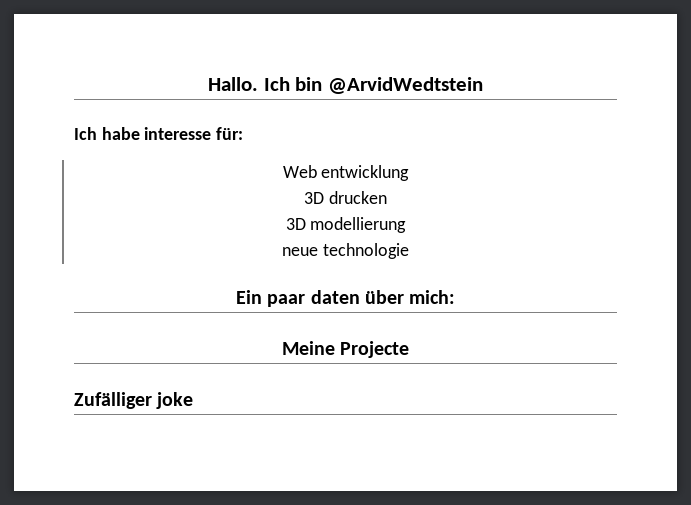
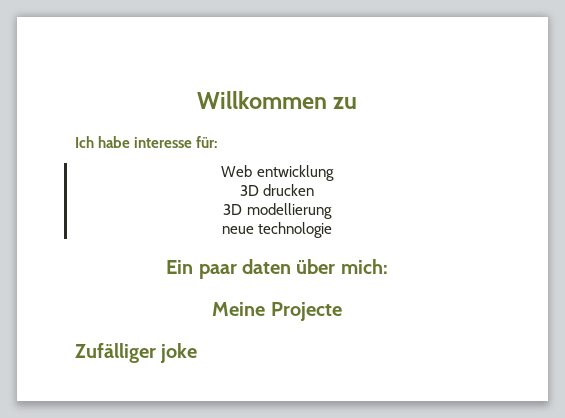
- Hallo. Ich bin @ArvidWedtstein
+ Willkommen zu

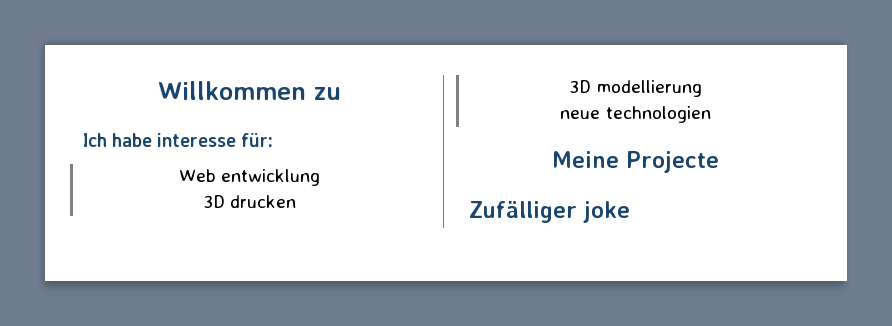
- neue technologie
- Ein paar daten über mich:
+ neue technologien

